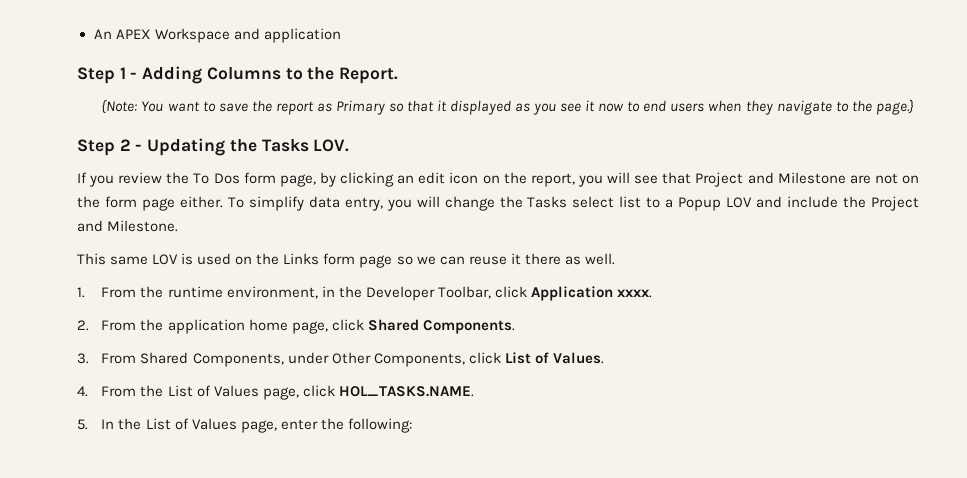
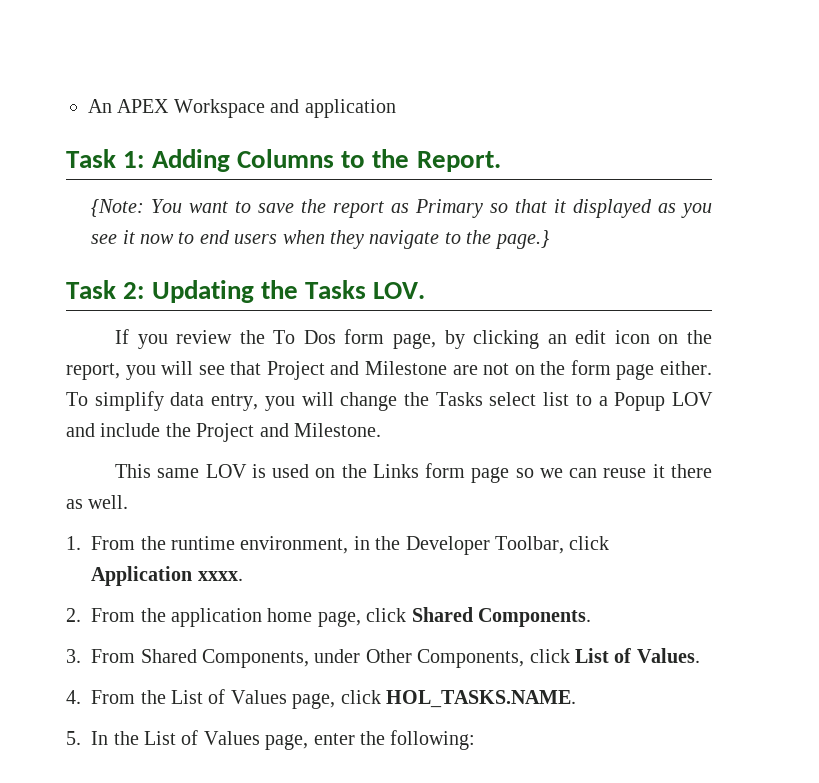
- Step 1 - Adding Columns to the Report.
+ Task 1: Adding Columns to the Report.
- Step 2 - Updating the Tasks LOV.
+ Task 2: Updating the Tasks LOV.

